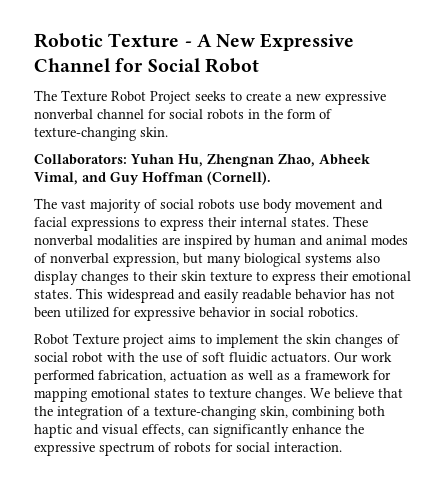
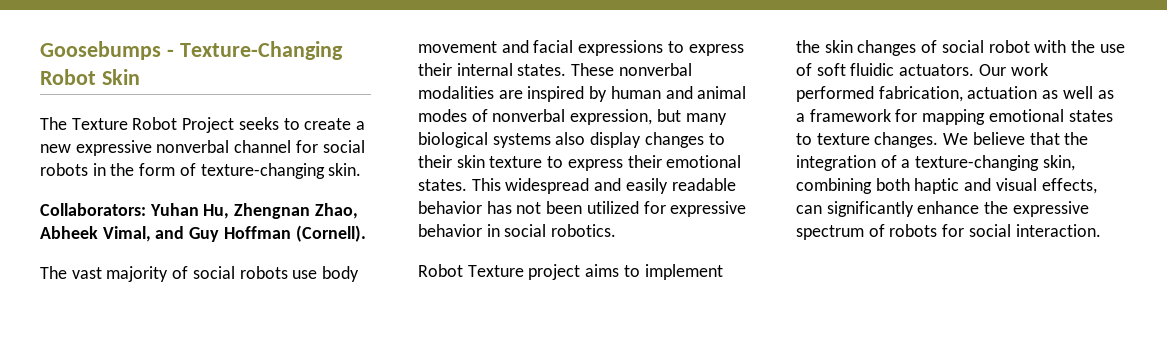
- Robotic Texture - A New Expressive Channel for Social Robot
+ Goosebumps - Texture-Changing Robot Skin

